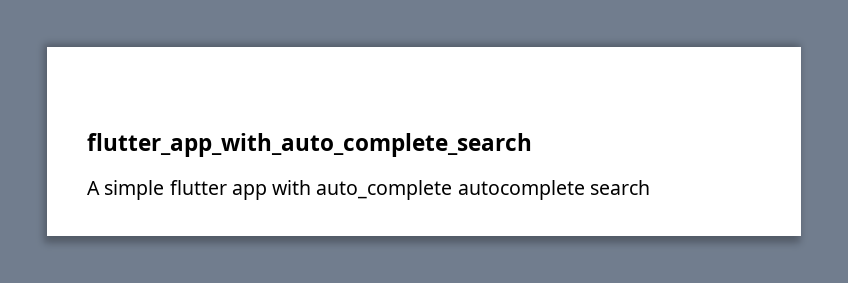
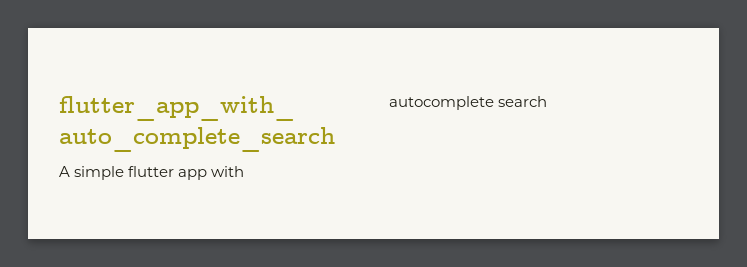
- A simple flutter app with auto_complete autocomplete search
+ A simple flutter app with autocomplete search

